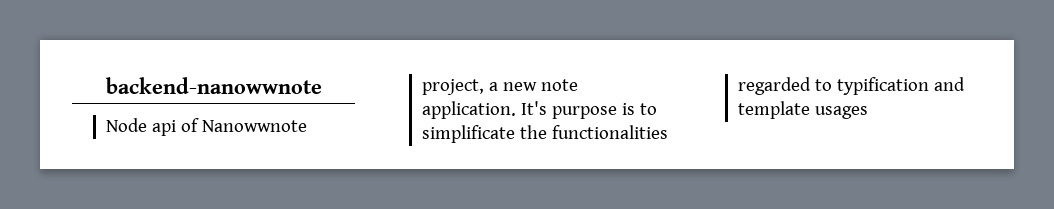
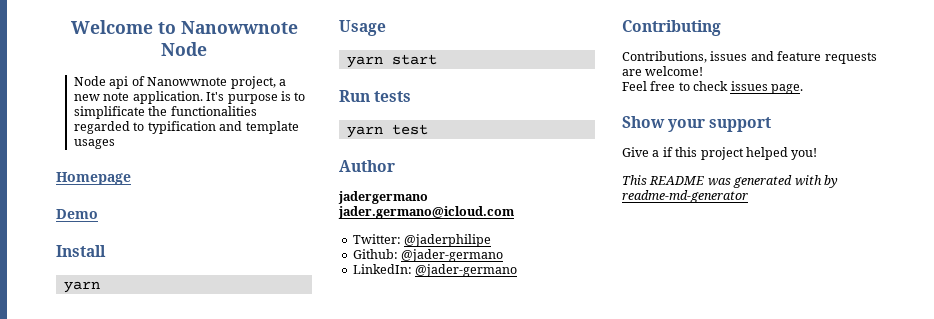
- backend-nanowwnote
+ Welcome to Nanowwnote Node
+ Homepage
+ Demo
+ Install
+ yarn
+ Usage
+ yarn start
+ Run tests
+ yarn test
+ Author
+ jadergermano jader.germano@icloud.com
+ Twitter: @jaderphilipe
+ Github: @jader-germano
+ LinkedIn: @jader-germano
+ Contributing
+ Contributions, issues and feature requests are welcome!
+ Feel free to check issues page.
+ Show your support
+ Give a if this project helped you!
+ This README was generated with by readme-md-generator

